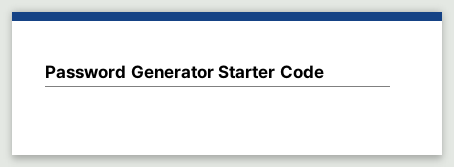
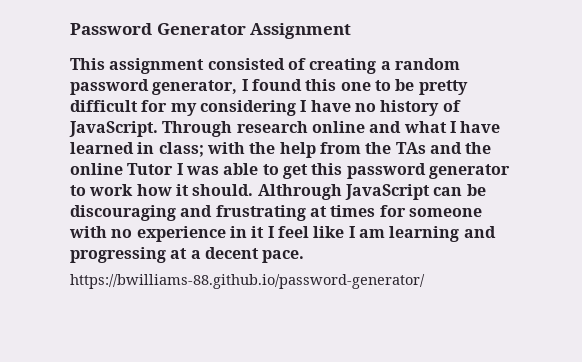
- Password Generator Starter Code
+ Password Generator Assignment
+ This assignment consisted of creating a random password generator, I found this one to be pretty difficult for my considering I have no history of JavaScript. Through research online and what I have learned in class; with the help from the TAs and the online Tutor I was able to get this password generator to work how it should. Althrough JavaScript can be discouraging and frustrating at times for someone with no experience in it I feel like I am learning and progressing at a decent pace.
+ https://bwilliams-88.github.io/password-generator/

